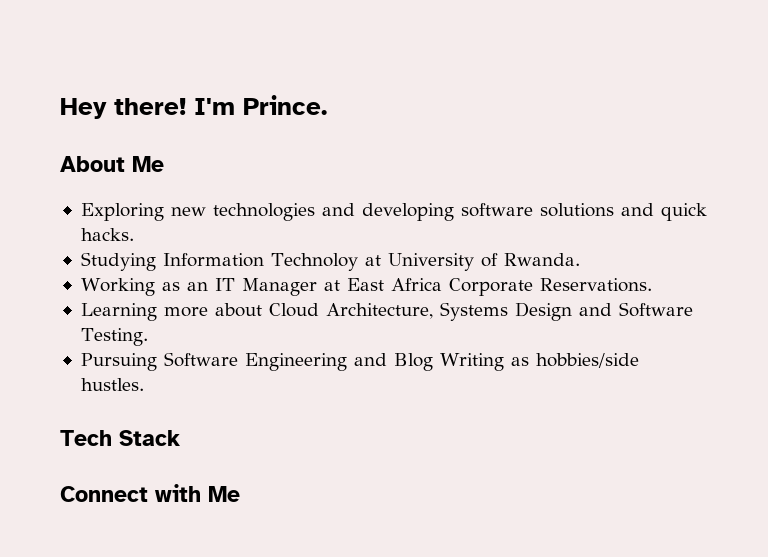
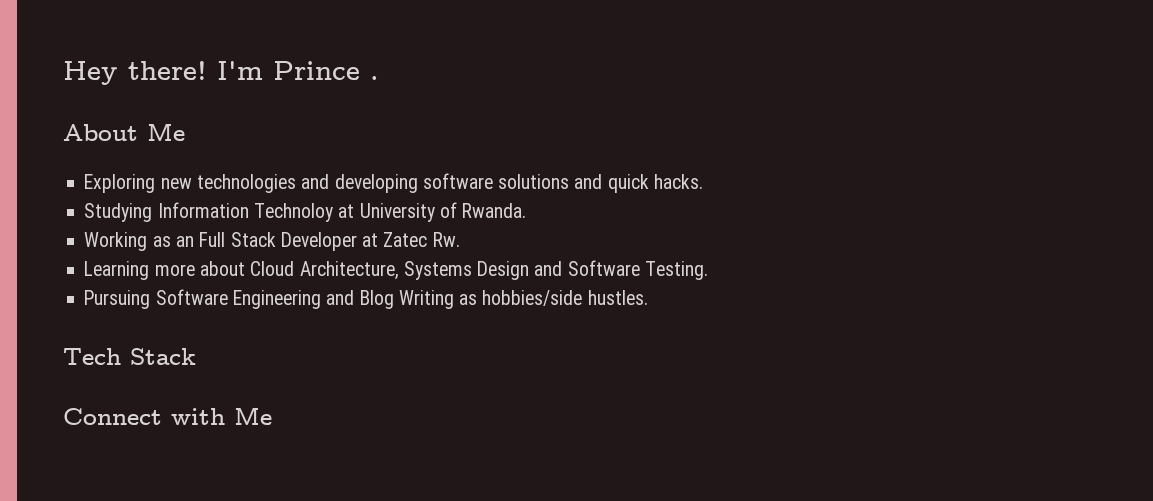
- I'm Prince.
+ I'm Prince .
- Working as an IT Manager at East Africa Corporate Reservations.
+ Working as an Full Stack Developer at Zatec Rw.

